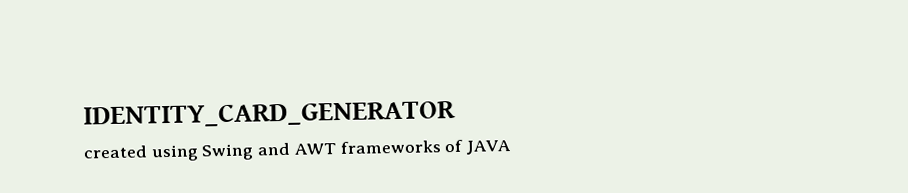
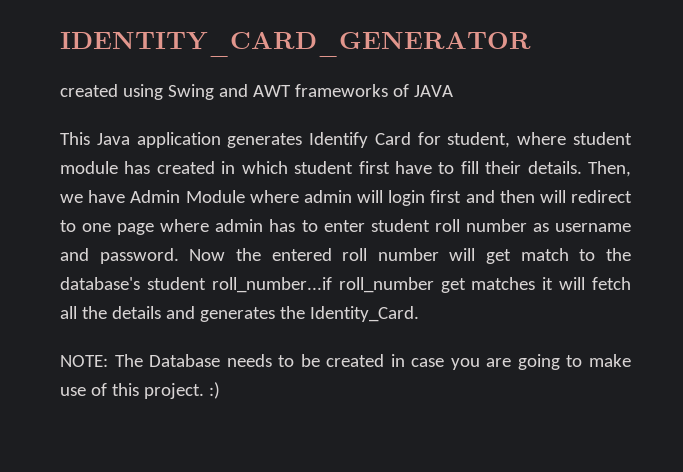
+ This Java application generates Identify Card for student, where student module has created in which student first have to fill their details. Then, we have Admin Module where admin will login first and then will redirect to one page where admin has to enter student roll number as username and password. Now the entered roll number will get match to the database's student roll_number...if roll_number get matches it will fetch all the details and generates the Identity_Card.
+ NOTE: The Database needs to be created in case you are going to make use of this project. :)

